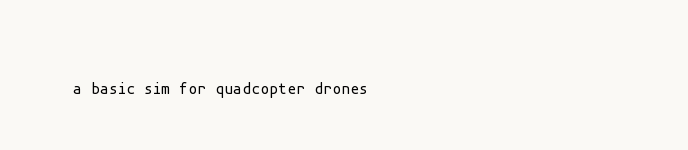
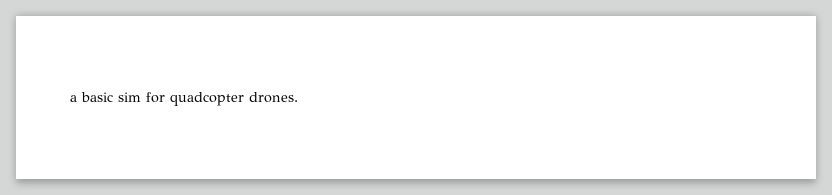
- a basic sim for quadcopter drones
+ a basic sim for quadcopter drones.

